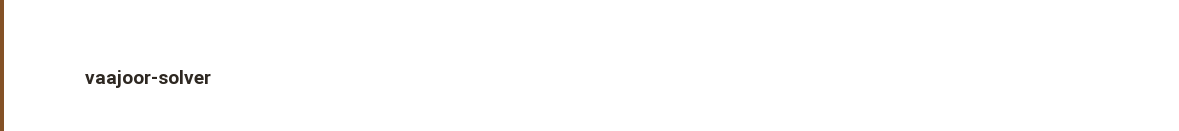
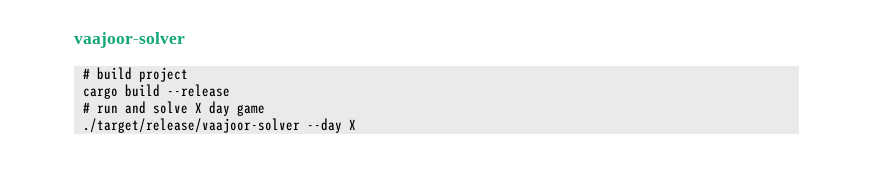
+ # build project
+ cargo build --release
+ # run and solve X day game
+ ./target/release/vaajoor-solver --day X

